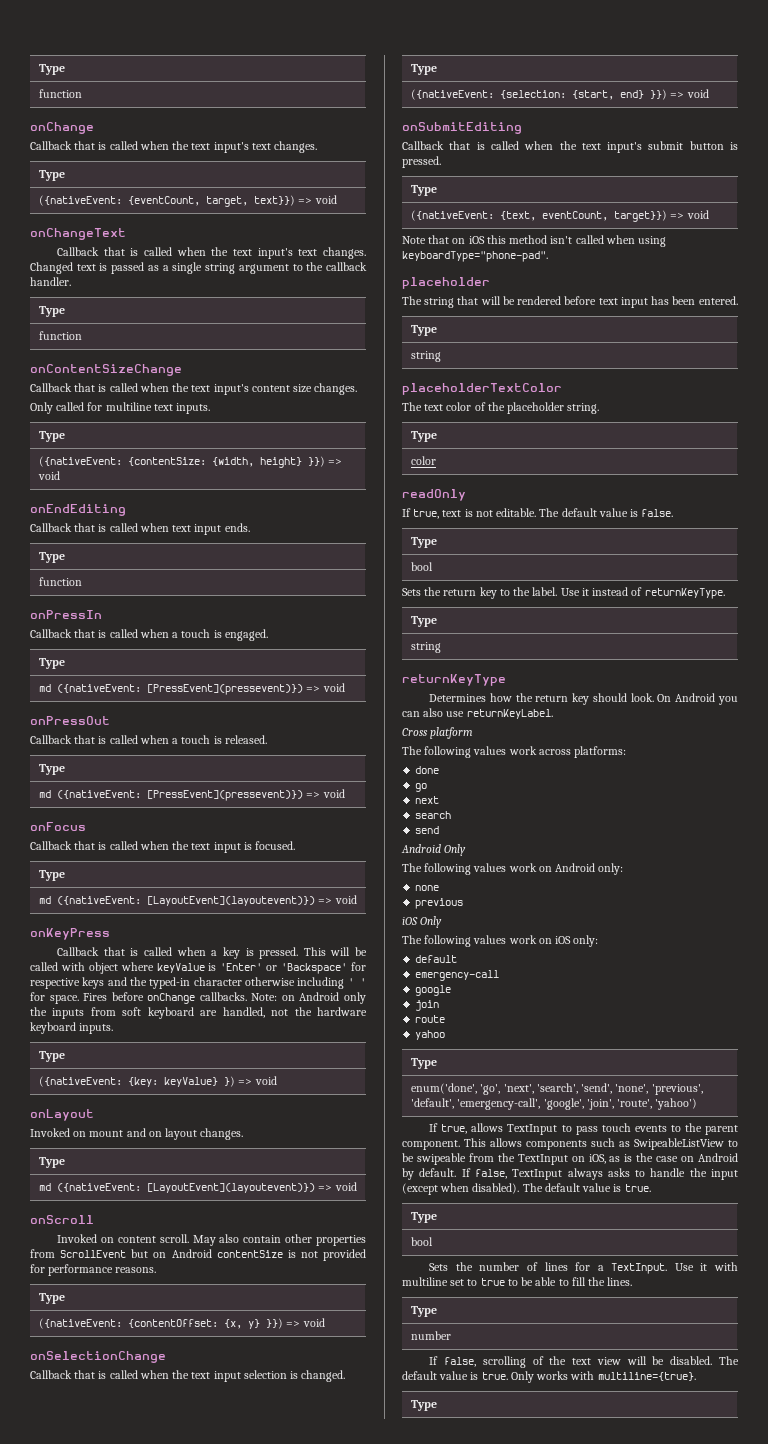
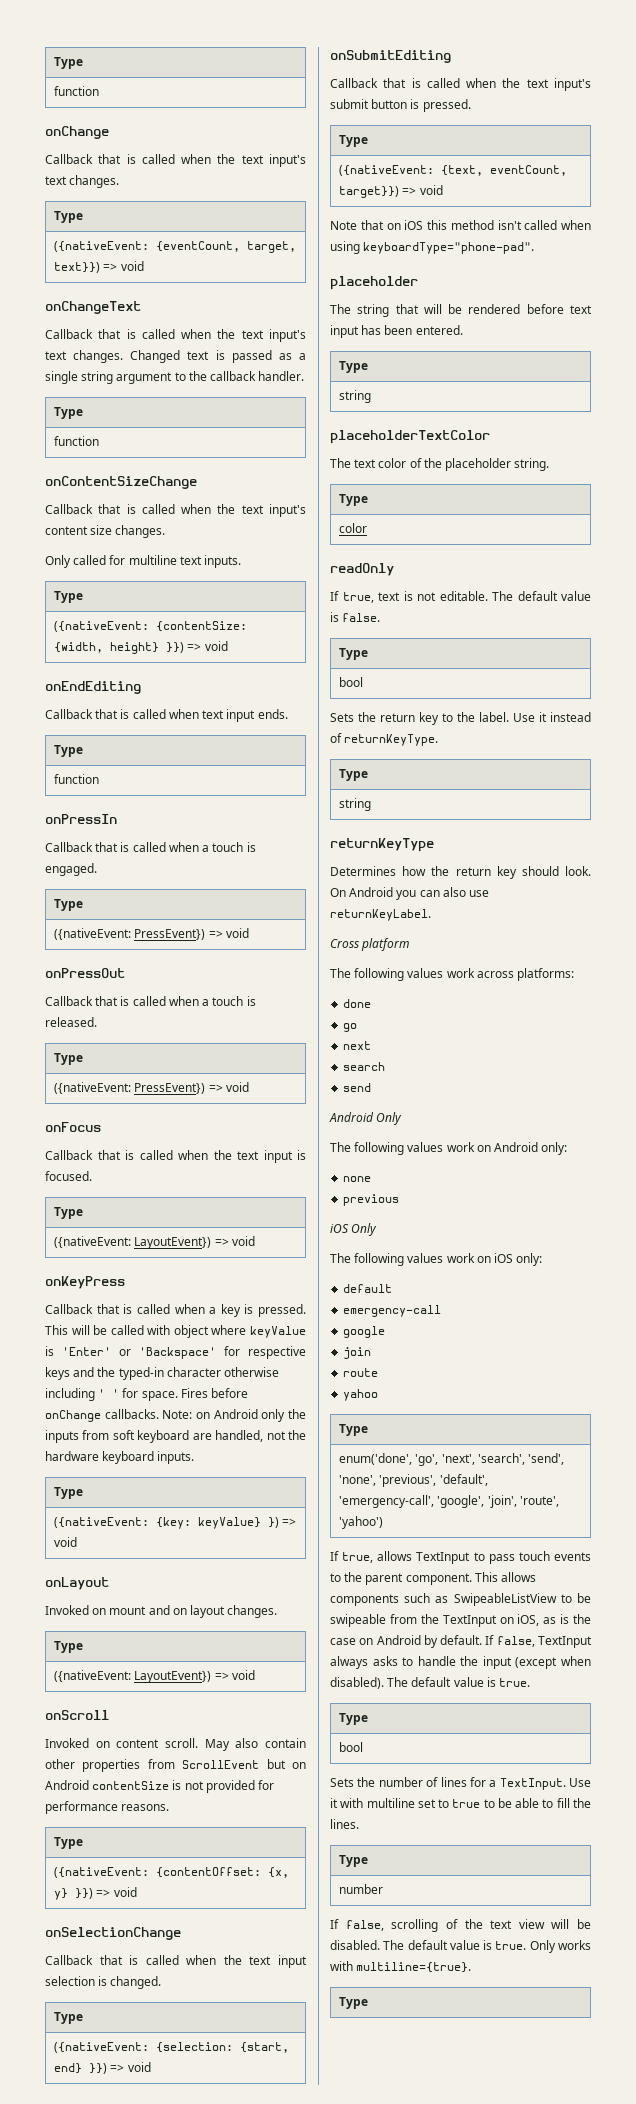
  Callback that is called when a touch is engaged.
  Type
- md ({nativeEvent: [PressEvent](pressevent)}) => void
+ ({nativeEvent: PressEvent}) => void
  Callback that is called when a touch is released.
  Type
- md ({nativeEvent: [PressEvent](pressevent)}) => void
+ ({nativeEvent: PressEvent}) => void
  Callback that is called when the text input is focused.
  Type
- md ({nativeEvent: [LayoutEvent](layoutevent)}) => void
+ ({nativeEvent: LayoutEvent}) => void
  Invoked on mount and on layout changes.
  Type
- md ({nativeEvent: [LayoutEvent](layoutevent)}) => void
+ ({nativeEvent: LayoutEvent}) => void

